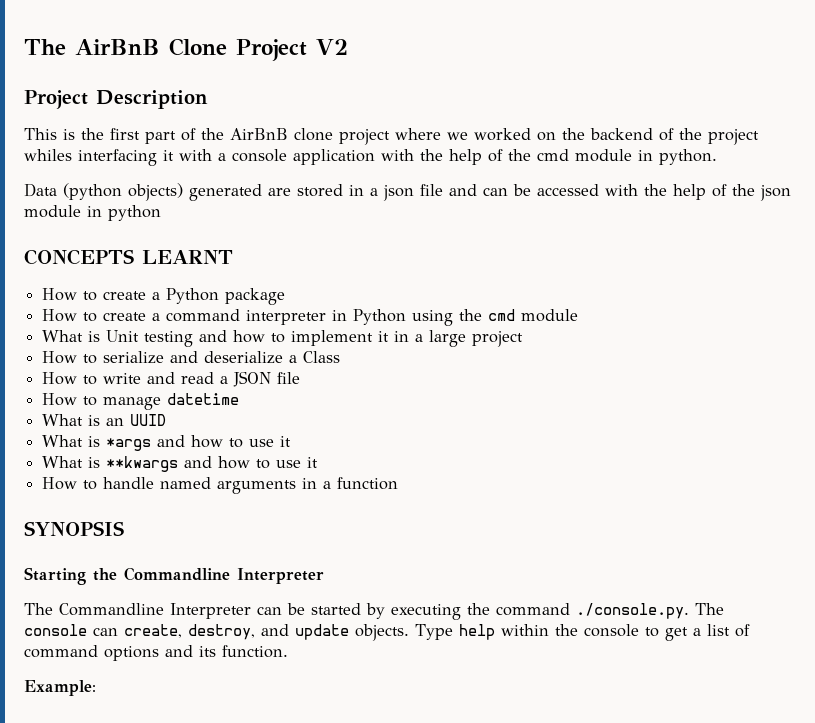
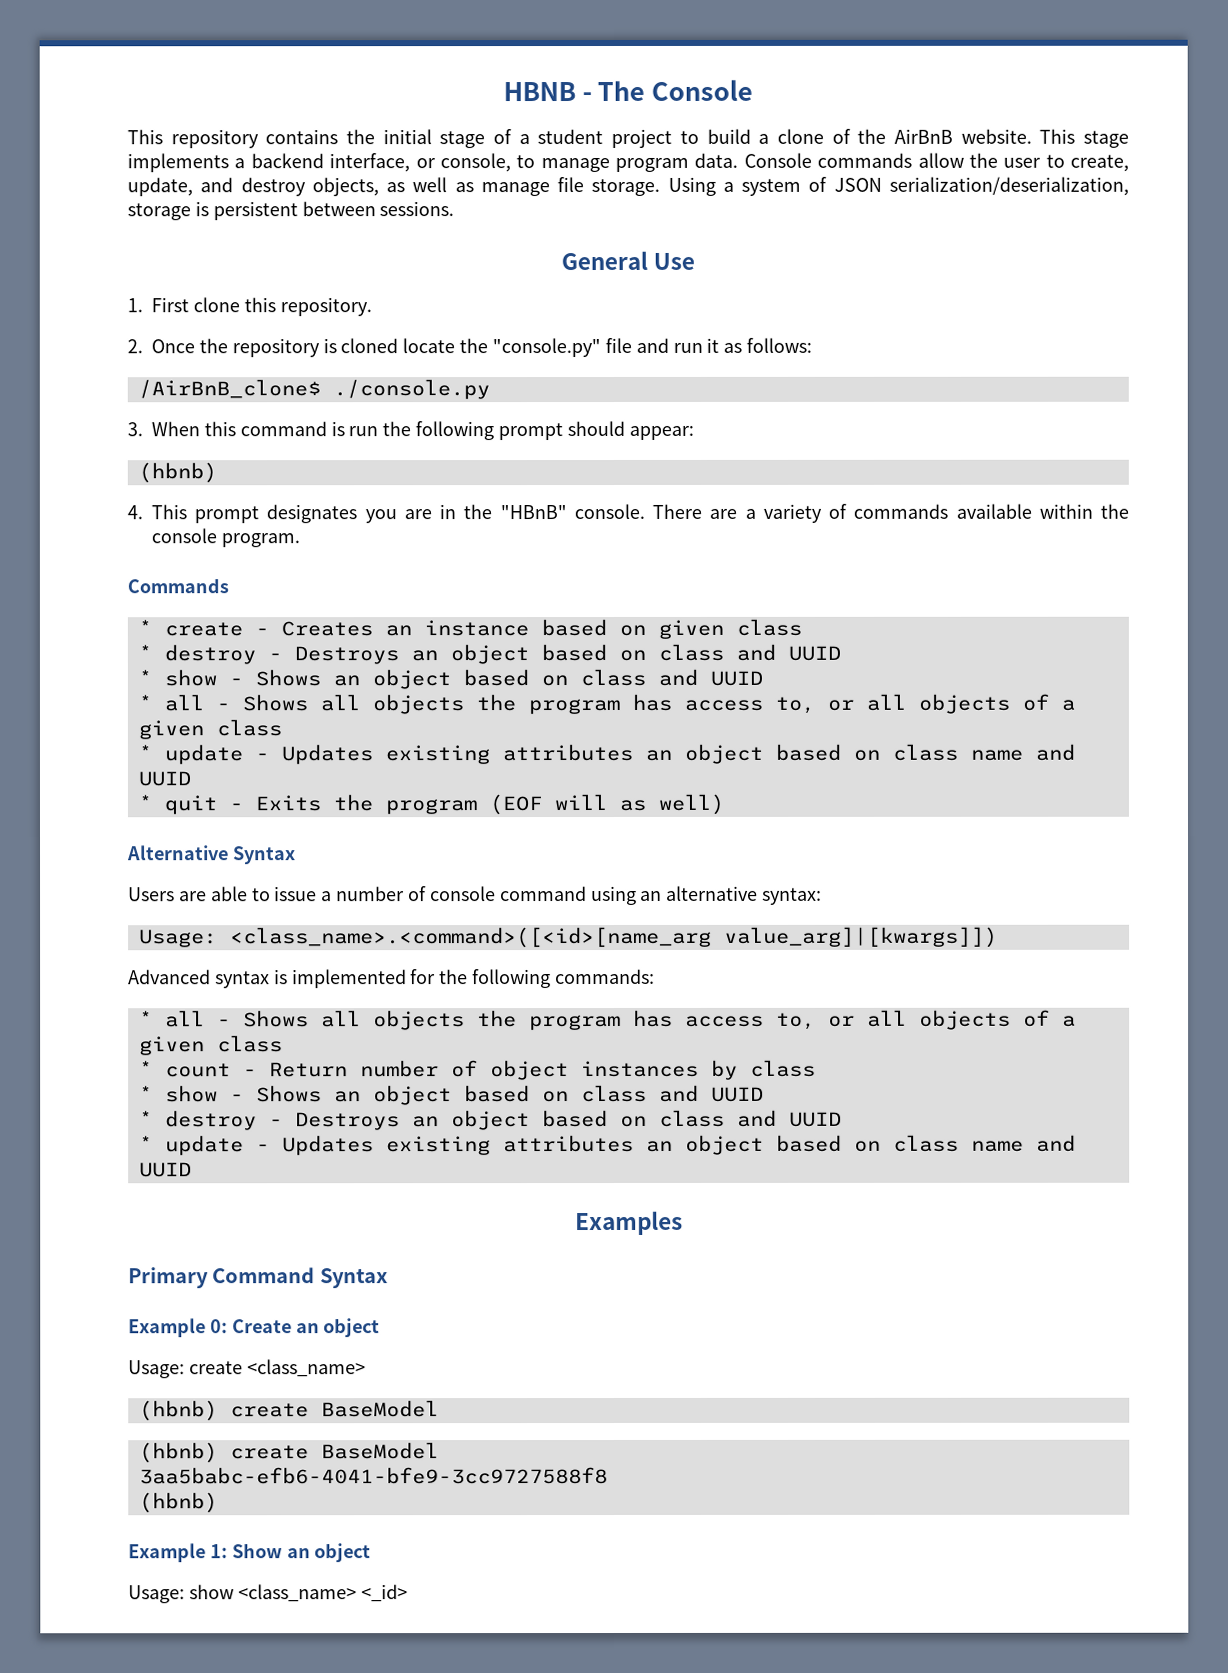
- The AirBnB Clone Project V2
- Project Description
- This is the first part of the AirBnB clone project where we worked on the backend of the project whiles interfacing it with a console application with the help of the cmd module in python.
- Data (python objects) generated are stored in a json file and can be accessed with the help of the json module in python
- CONCEPTS LEARNT
- How to create a Python package
- How to create a command interpreter in Python using the cmd module
- What is Unit testing and how to implement it in a large project
- How to serialize and deserialize a Class
- How to write and read a JSON file
- How to manage datetime
- What is an UUID
- What is *args and how to use it
- What is **kwargs and how to use it
- How to handle named arguments in a function
- SYNOPSIS
- Starting the Commandline Interpreter
- The Commandline Interpreter can be started by executing the command ./console.py. The console can create, destroy, and update objects. Type help within the console to get a list of command options and its function.
- Example:
+ HBNB - The Console
+ This repository contains the initial stage of a student project to build a clone of the AirBnB website. This stage implements a backend interface, or console, to manage program data. Console commands allow the user to create, update, and destroy objects, as well as manage file storage. Using a system of JSON serialization/deserialization, storage is persistent between sessions.
+ General Use
+ 1. First clone this repository.
+ 2. Once the repository is cloned locate the "console.py" file and run it as follows:
+ /AirBnB_clone$ ./console.py
+ 3. When this command is run the following prompt should appear:
+ (hbnb)
+ 4. This prompt designates you are in the "HBnB" console. There are a variety of commands available within the console program.
+ Commands
+ * create - Creates an instance based on given class
+ * destroy - Destroys an object based on class and UUID
+ * show - Shows an object based on class and UUID
+ * all - Shows all objects the program has access to, or all objects of a given class
+ * update - Updates existing attributes an object based on class name and UUID
+ * quit - Exits the program (EOF will as well)
+ Alternative Syntax
+ Users are able to issue a number of console command using an alternative syntax:
+ Usage: <class_name>.<command>([<id>[name_arg value_arg]|[kwargs]])
+ Advanced syntax is implemented for the following commands:
+ * all - Shows all objects the program has access to, or all objects of a given class
+ * count - Return number of object instances by class
+ * show - Shows an object based on class and UUID
+ * destroy - Destroys an object based on class and UUID
+ * update - Updates existing attributes an object based on class name and UUID
+ Examples
+ Primary Command Syntax
+ Example 0: Create an object
+ Usage: create <class_name>
+ (hbnb) create BaseModel
+ (hbnb) create BaseModel
+ 3aa5babc-efb6-4041-bfe9-3cc9727588f8
+ (hbnb)
+ Example 1: Show an object
+ Usage: show <class_name> <_id>

